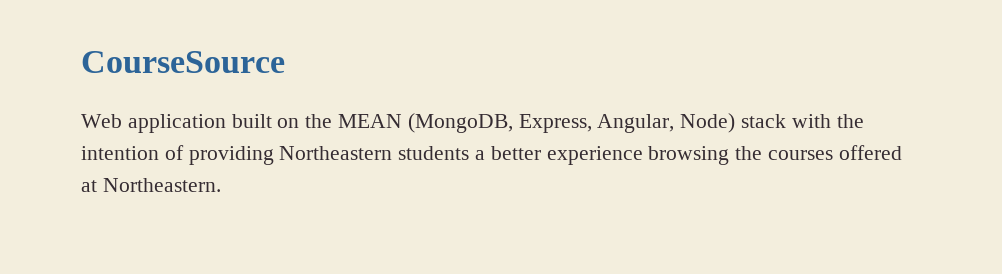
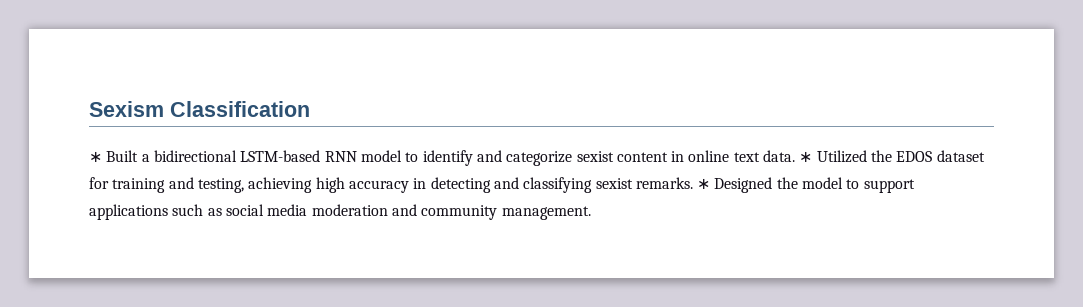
- CourseSource
- Web application built on the MEAN (MongoDB, Express, Angular, Node) stack with the intention of providing Northeastern students a better experience browsing the courses offered at Northeastern.
+ Sexism Classification
+ ∗ Built a bidirectional LSTM-based RNN model to identify and categorize sexist content in online text data. ∗ Utilized the EDOS dataset for training and testing, achieving high accuracy in detecting and classifying sexist remarks. ∗ Designed the model to support applications such as social media moderation and community management.

